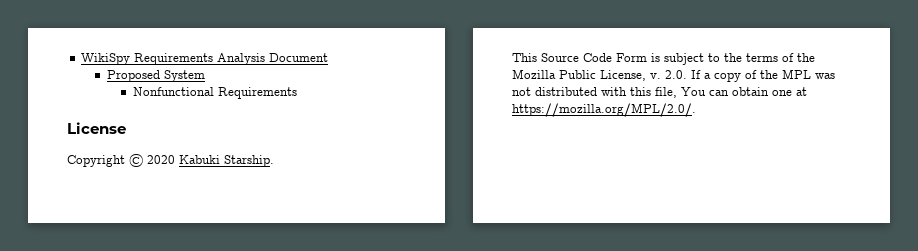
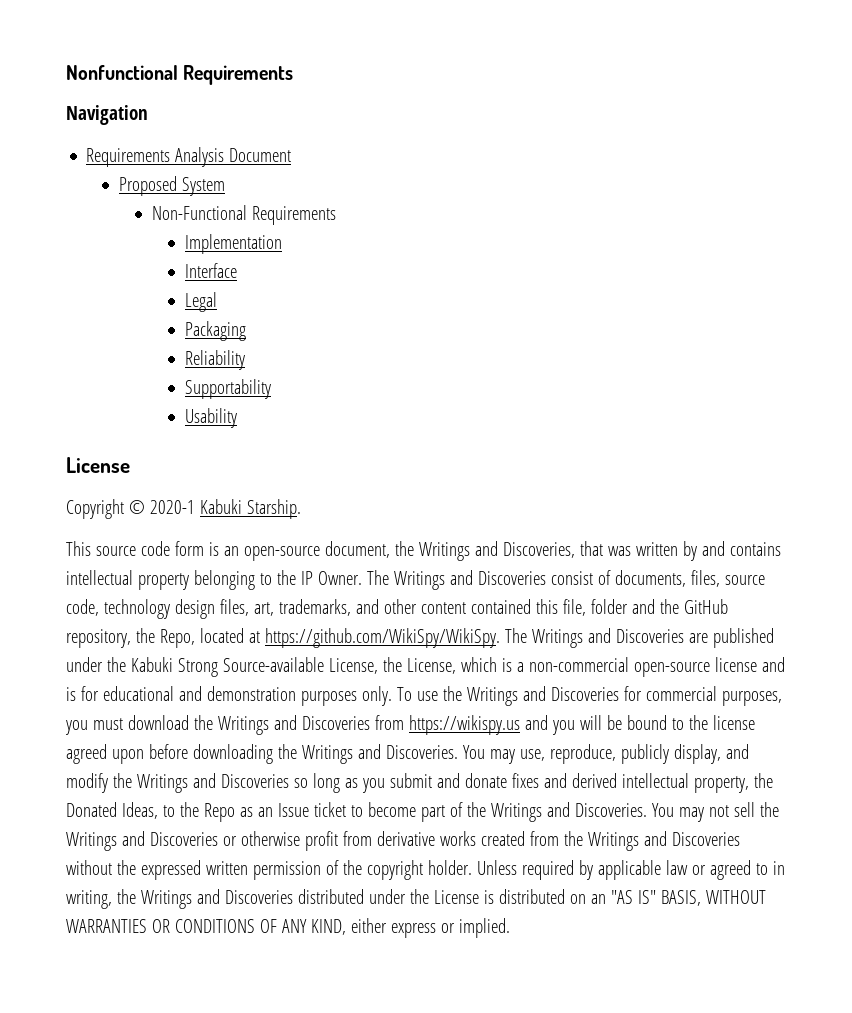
- WikiSpy Requirements Analysis Document
+ Nonfunctional Requirements
+ Navigation
+ Requirements Analysis Document
- Nonfunctional Requirements
+ Non-Functional Requirements
+ Implementation
+ Interface
+ Legal
+ Packaging
+ Reliability
+ Supportability
+ Usability
- Copyright © 2020 Kabuki Starship.
+ Copyright © 2020-1 Kabuki Starship.
- This Source Code Form is subject to the terms of the Mozilla Public License, v. 2.0. If a copy of the MPL was not distributed with this file, You can obtain one at https://mozilla.org/MPL/2.0/.
+ This source code form is an open-source document, the Writings and Discoveries, that was written by and contains intellectual property belonging to the IP Owner. The Writings and Discoveries consist of documents, files, source code, technology design files, art, trademarks, and other content contained this file, folder and the GitHub repository, the Repo, located at https://github.com/WikiSpy/WikiSpy. The Writings and Discoveries are published under the Kabuki Strong Source-available License, the License, which is a non-commercial open-source license and is for educational and demonstration purposes only. To use the Writings and Discoveries for commercial purposes, you must download the Writings and Discoveries from https://wikispy.us and you will be bound to the license agreed upon before downloading the Writings and Discoveries. You may use, reproduce, publicly display, and modify the Writings and Discoveries so long as you submit and donate fixes and derived intellectual property, the Donated Ideas, to the Repo as an Issue ticket to become part of the Writings and Discoveries. You may not sell the Writings and Discoveries or otherwise profit from derivative works created from the Writings and Discoveries without the expressed written permission of the copyright holder. Unless required by applicable law or agreed to in writing, the Writings and Discoveries distributed under the License is distributed on an "AS IS" BASIS, WITHOUT WARRANTIES OR CONDITIONS OF ANY KIND, either express or implied.

